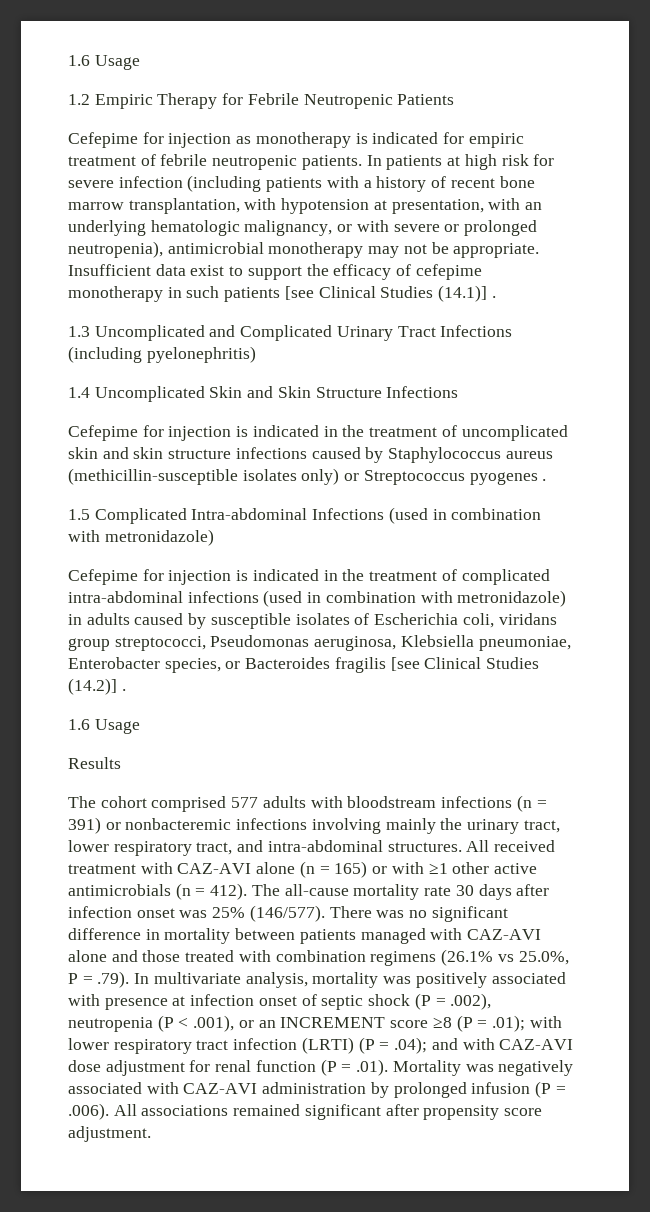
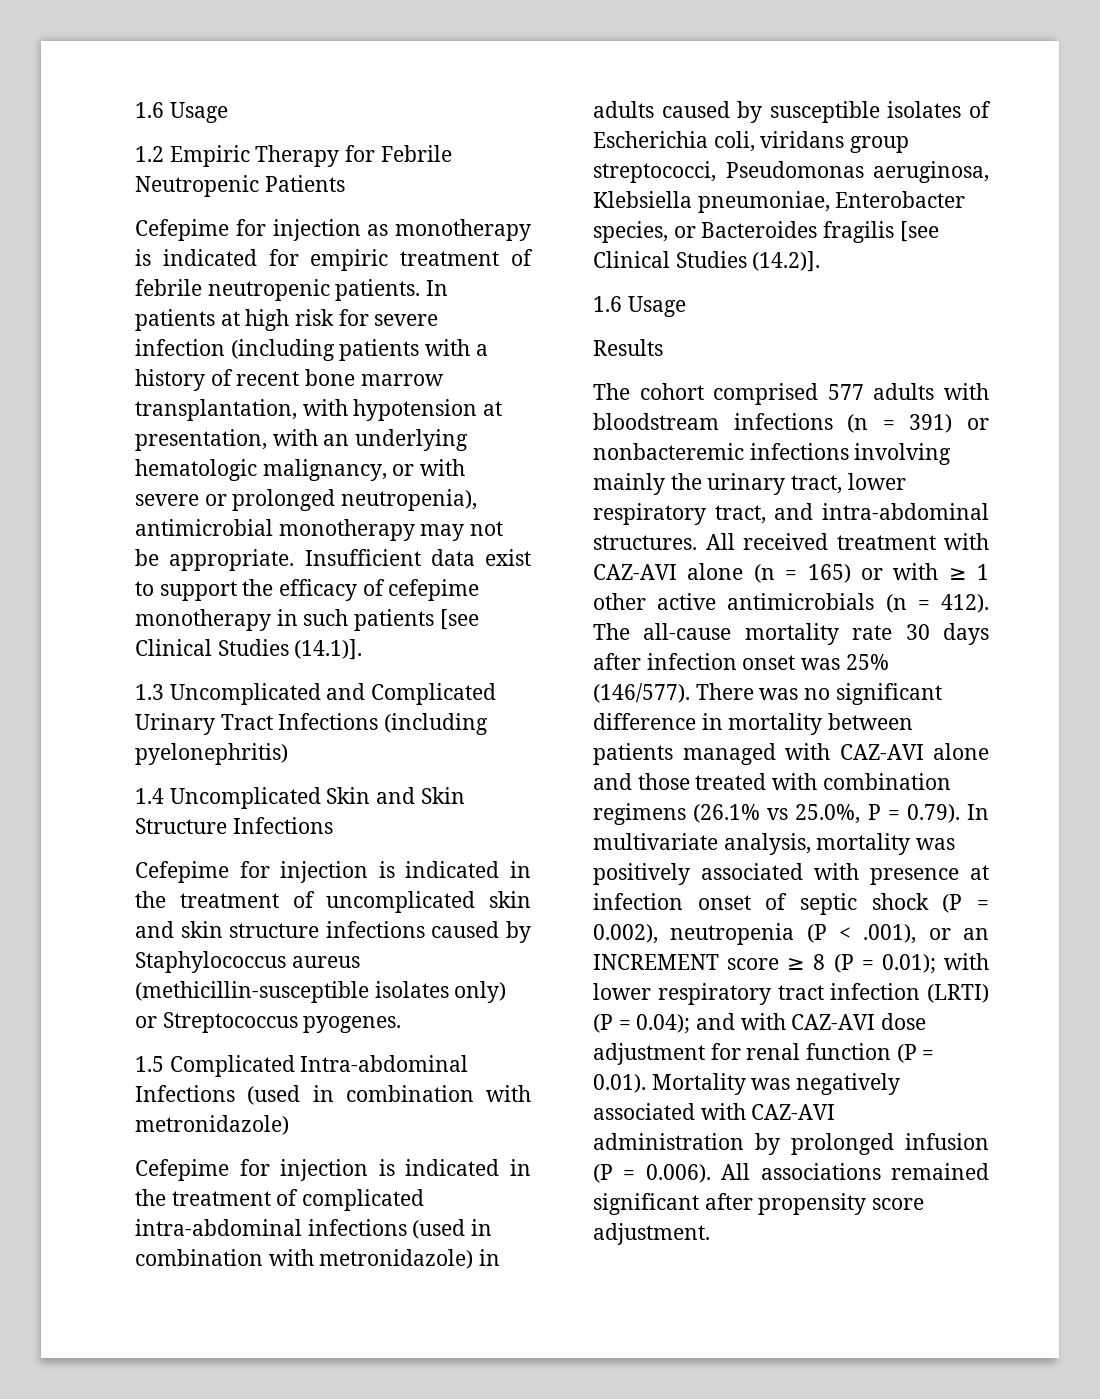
- Insufficient data exist to support the efficacy of cefepime monotherapy in such patients [see Clinical Studies (14.1)] .
+ Insufficient data exist to support the efficacy of cefepime monotherapy in such patients [see Clinical Studies (14.1)].
- Cefepime for injection is indicated in the treatment of uncomplicated skin and skin structure infections caused by Staphylococcus aureus (methicillin-susceptible isolates only) or Streptococcus pyogenes .
+ Cefepime for injection is indicated in the treatment of uncomplicated skin and skin structure infections caused by Staphylococcus aureus (methicillin-susceptible isolates only) or Streptococcus pyogenes.
- Cefepime for injection is indicated in the treatment of complicated intra-abdominal infections (used in combination with metronidazole) in adults caused by susceptible isolates of Escherichia coli, viridans group streptococci, Pseudomonas aeruginosa, Klebsiella pneumoniae, Enterobacter species, or Bacteroides fragilis [see Clinical Studies (14.2)] .
+ Cefepime for injection is indicated in the treatment of complicated intra-abdominal infections (used in combination with metronidazole) in adults caused by susceptible isolates of Escherichia coli, viridans group streptococci, Pseudomonas aeruginosa, Klebsiella pneumoniae, Enterobacter species, or Bacteroides fragilis [see Clinical Studies (14.2)].
- All received treatment with CAZ-AVI alone (n = 165) or with ≥1 other active antimicrobials (n = 412).
+ All received treatment with CAZ-AVI alone (n = 165) or with ≥ 1 other active antimicrobials (n = 412).
- There was no significant difference in mortality between patients managed with CAZ-AVI alone and those treated with combination regimens (26.1% vs 25.0%, P = .79). In multivariate analysis, mortality was positively associated with presence at infection onset of septic shock (P = .002), neutropenia (P < .001), or an INCREMENT score ≥8 (P = .01);
+ There was no significant difference in mortality between patients managed with CAZ-AVI alone and those treated with combination regimens (26.1% vs 25.0%, P = 0.79). In multivariate analysis, mortality was positively associated with presence at infection onset of septic shock (P = 0.002), neutropenia (P < .001), or an INCREMENT score ≥ 8 (P = 0.01);
- with lower respiratory tract infection (LRTI) (P = .04);
+ with lower respiratory tract infection (LRTI) (P = 0.04);
- and with CAZ-AVI dose adjustment for renal function (P = .01). Mortality was negatively associated with CAZ-AVI administration by prolonged infusion (P = .006). All associations remained significant after propensity score adjustment.
+ and with CAZ-AVI dose adjustment for renal function (P = 0.01). Mortality was negatively associated with CAZ-AVI administration by prolonged infusion (P = 0.006). All associations remained significant after propensity score adjustment.

